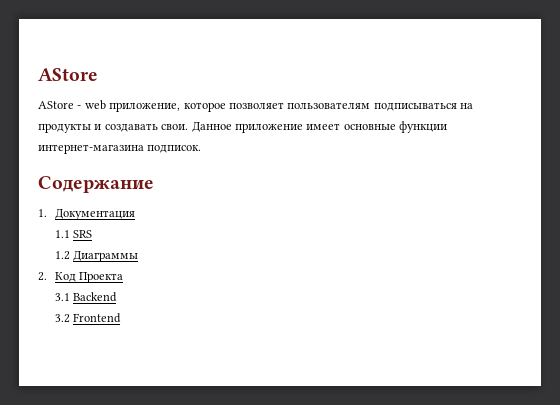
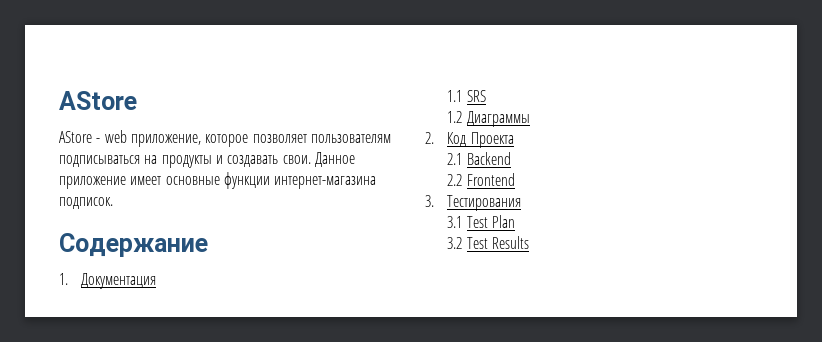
- 3.1 Backend
+ 2.1 Backend
+ 2.2 Frontend
+ 3. Тестирования
+ 3.1 Test Plan
- 3.2 Frontend
+ 3.2 Test Results

